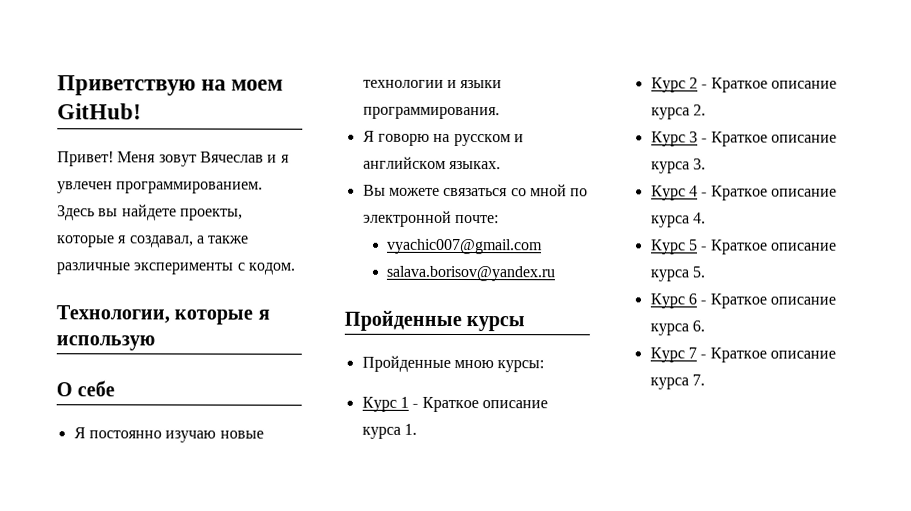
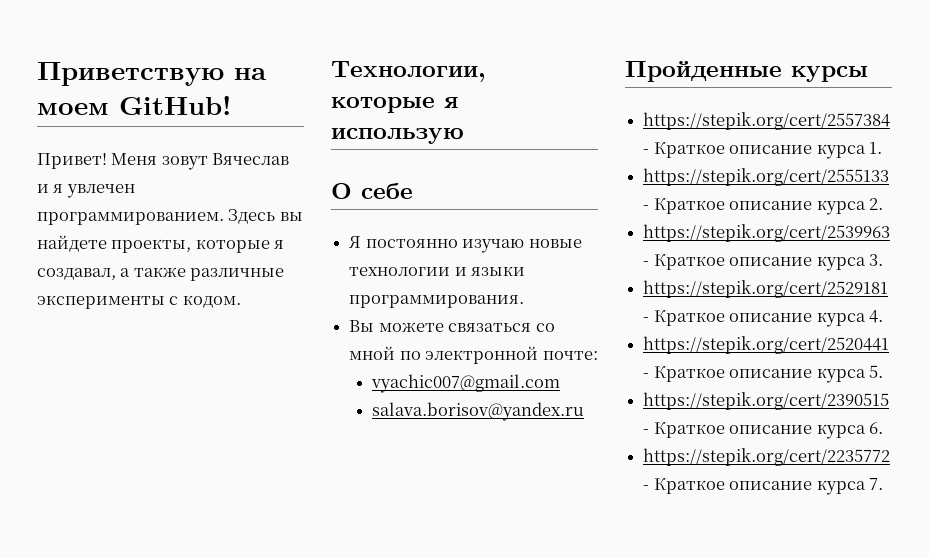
- Я говорю на русском и английском языках.
- Пройденные мною курсы:
- Курс 1 - Краткое описание курса 1.
+ https://stepik.org/cert/2557384 - Краткое описание курса 1.
- Курс 2 - Краткое описание курса 2.
+ https://stepik.org/cert/2555133 - Краткое описание курса 2.
- Курс 3 - Краткое описание курса 3.
+ https://stepik.org/cert/2539963 - Краткое описание курса 3.
- Курс 4 - Краткое описание курса 4.
+ https://stepik.org/cert/2529181 - Краткое описание курса 4.
- Курс 5 - Краткое описание курса 5.
+ https://stepik.org/cert/2520441 - Краткое описание курса 5.
- Курс 6 - Краткое описание курса 6.
+ https://stepik.org/cert/2390515 - Краткое описание курса 6.
- Курс 7 - Краткое описание курса 7.
+ https://stepik.org/cert/2235772 - Краткое описание курса 7.

